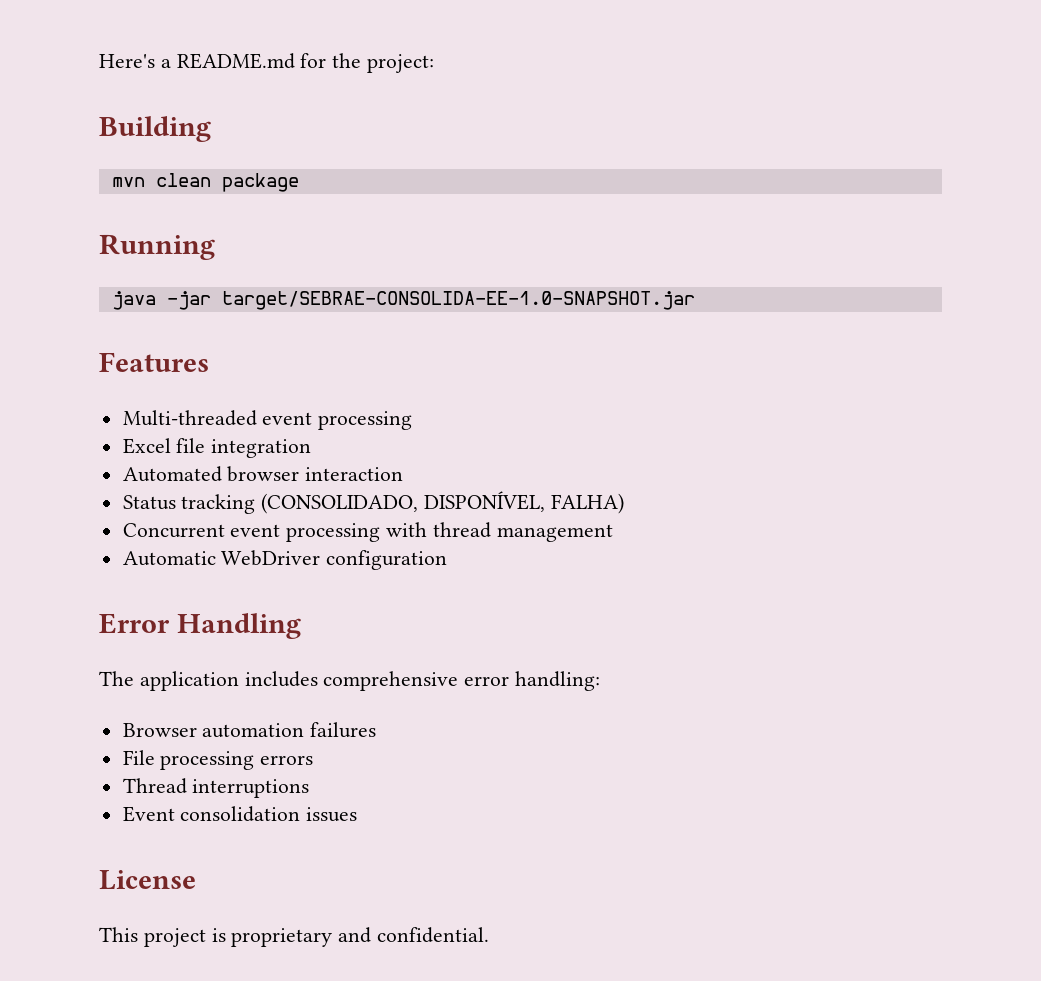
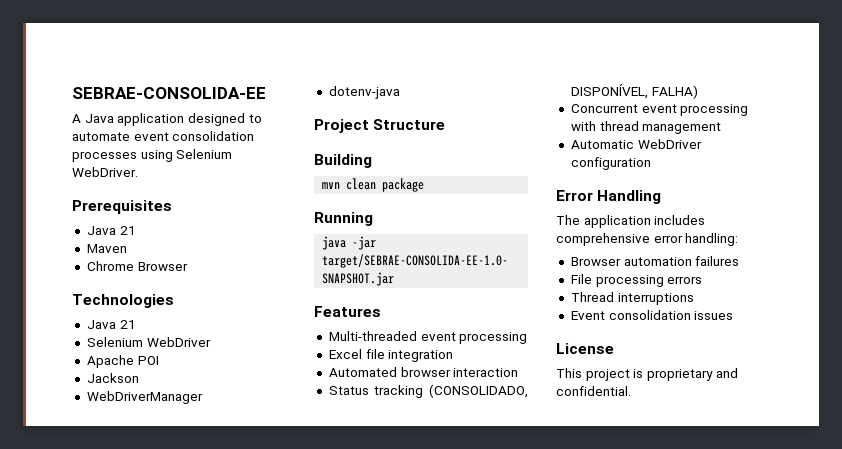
- Here's a README.md for the project:
+ SEBRAE-CONSOLIDA-EE
+ A Java application designed to automate event consolidation processes using Selenium WebDriver.
+ Prerequisites
+ Java 21
+ Maven
+ Chrome Browser
+ Technologies
+ Java 21
+ Selenium WebDriver
+ Apache POI
+ Jackson
+ WebDriverManager
+ dotenv-java
+ Project Structure

